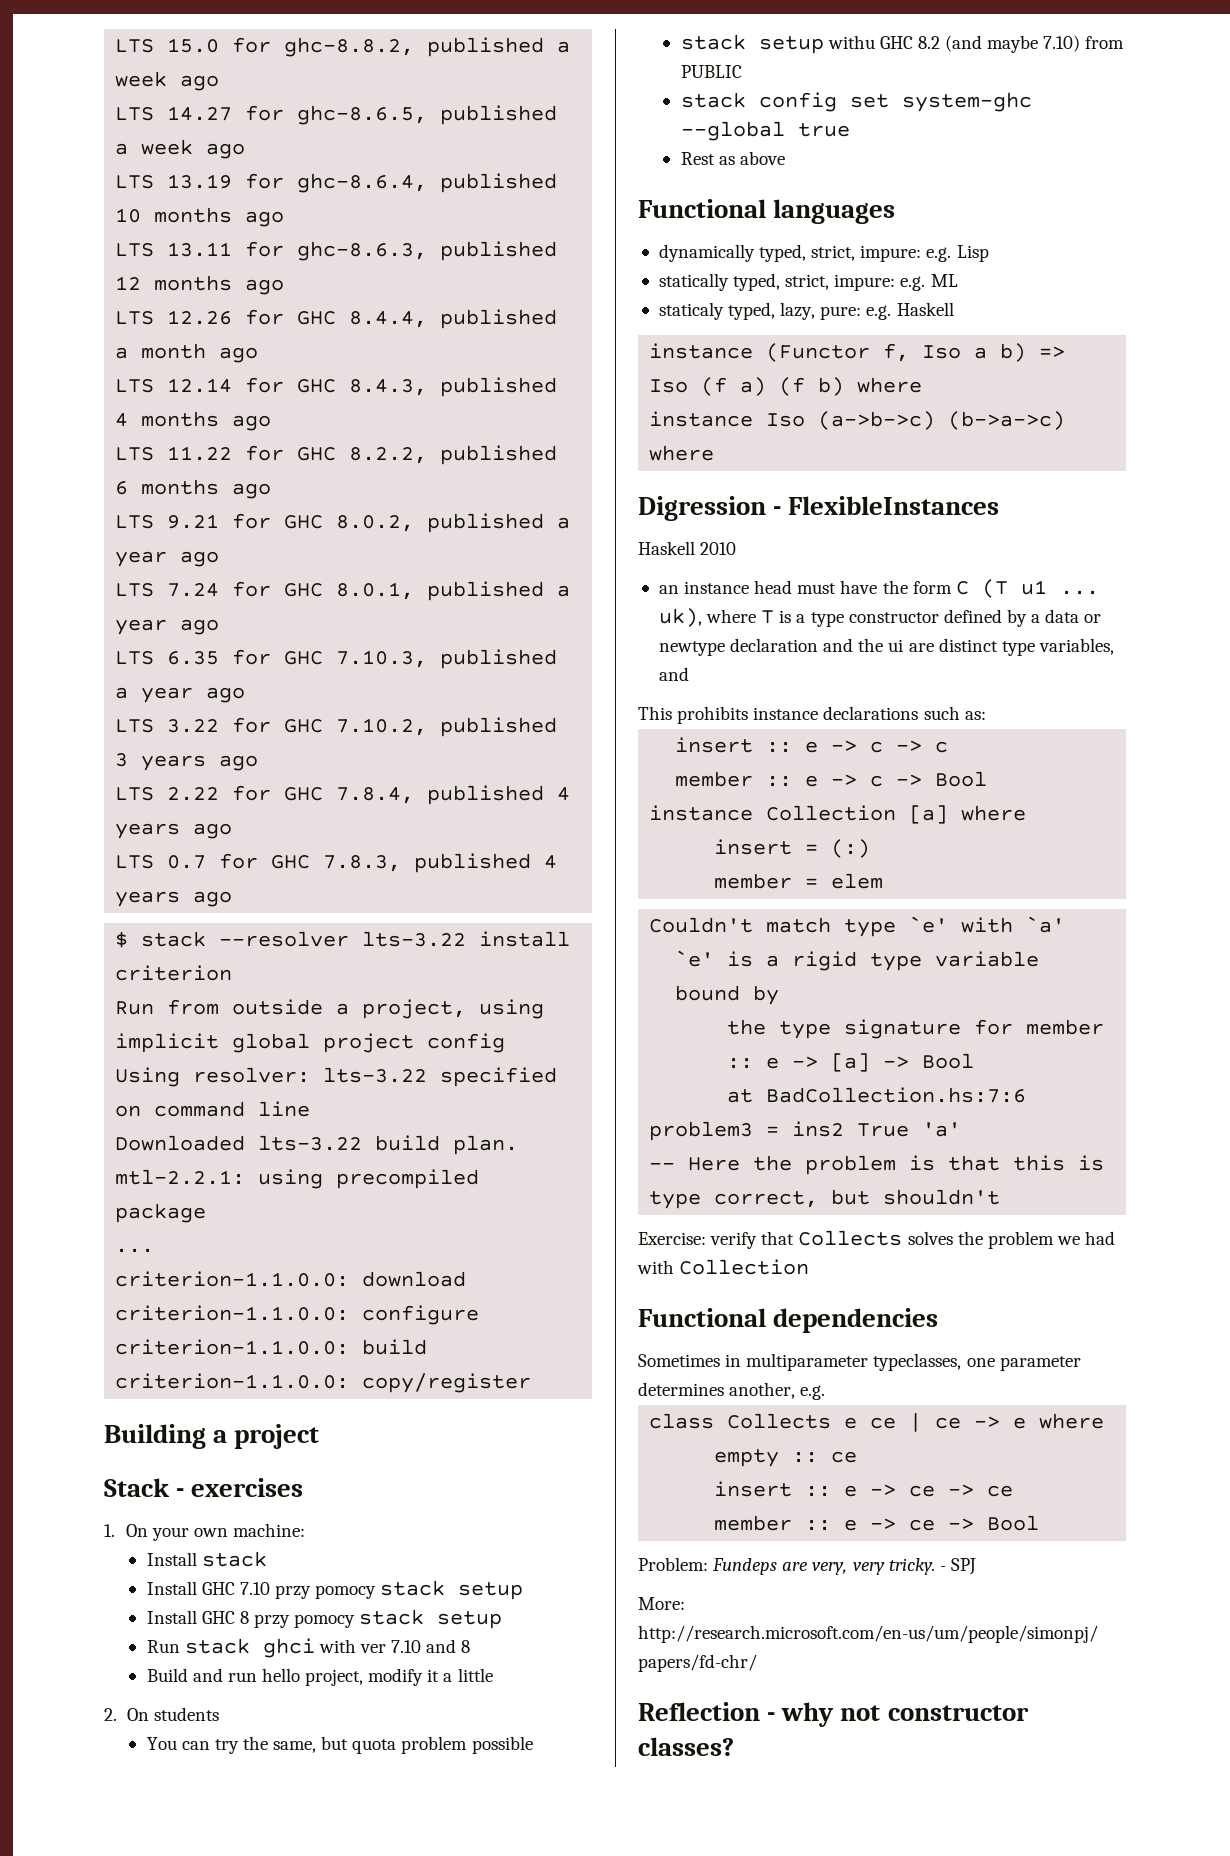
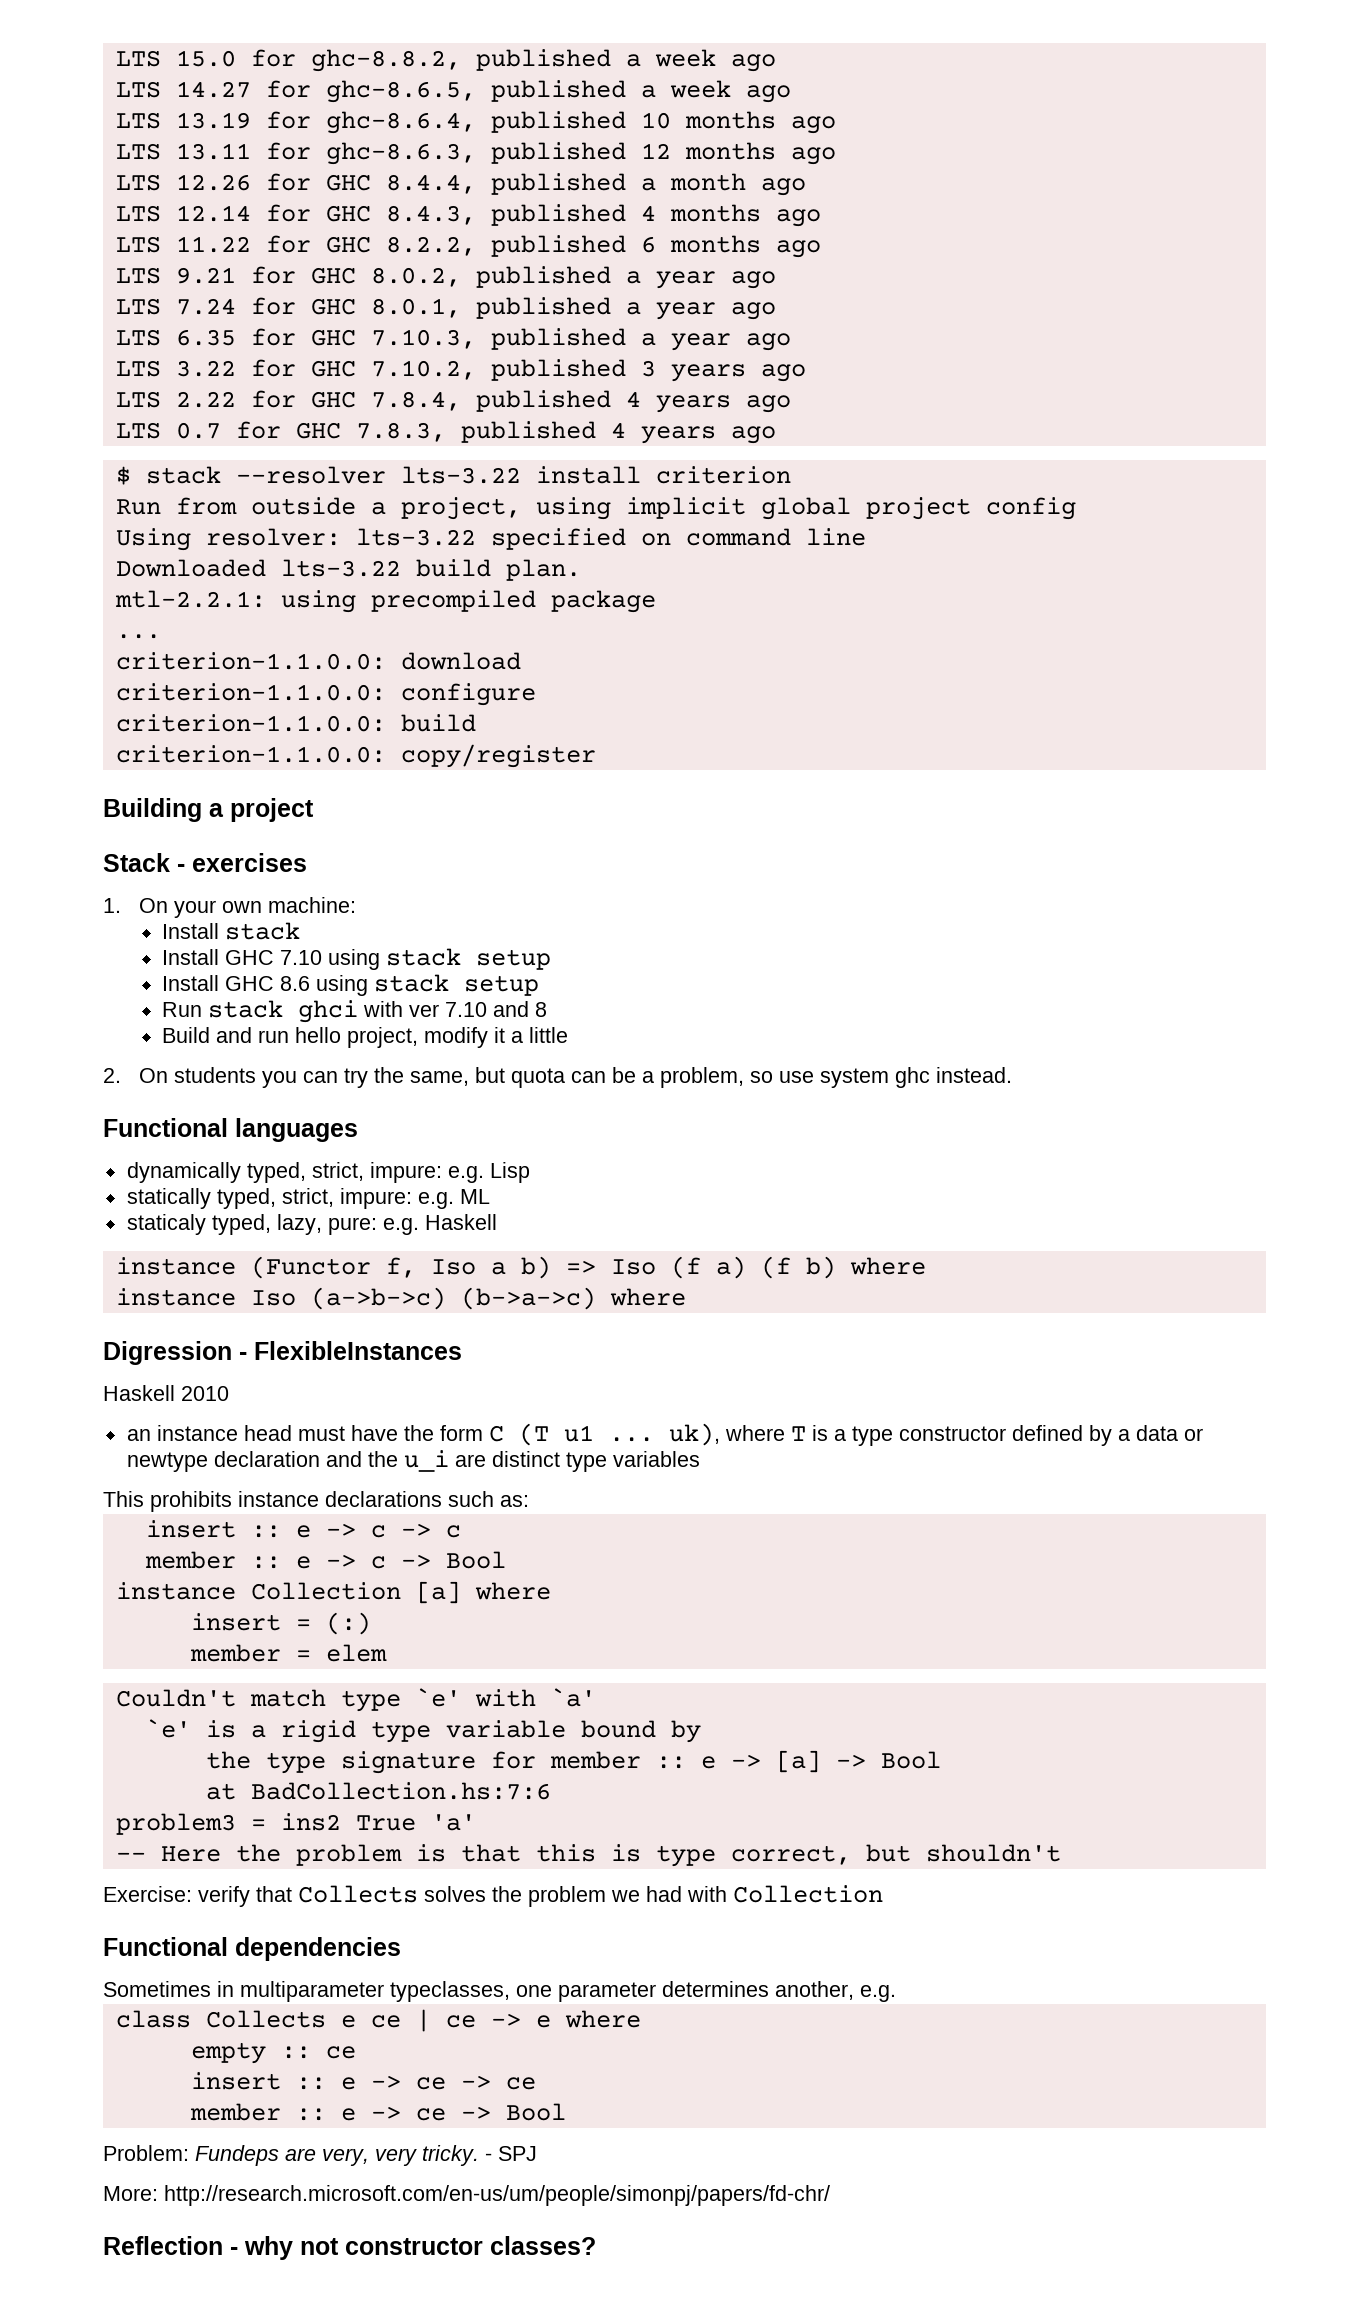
- Install GHC 7.10 przy pomocy stack setup
+ Install GHC 7.10 using stack setup
- Install GHC 8 przy pomocy stack setup
+ Install GHC 8.6 using stack setup
- 2. On students
- You can try the same, but quota problem possible
- stack setup withu GHC 8.2 (and maybe 7.10) from PUBLIC
- stack config set system-ghc --global true
- Rest as above
+ 2. On students you can try the same, but quota can be a problem, so use system ghc instead.
- an instance head must have the form C (T u1 ... uk), where T is a type constructor defined by a data or newtype declaration and the ui are distinct type variables, and
+ an instance head must have the form C (T u1 ... uk), where T is a type constructor defined by a data or newtype declaration and the u_i are distinct type variables

